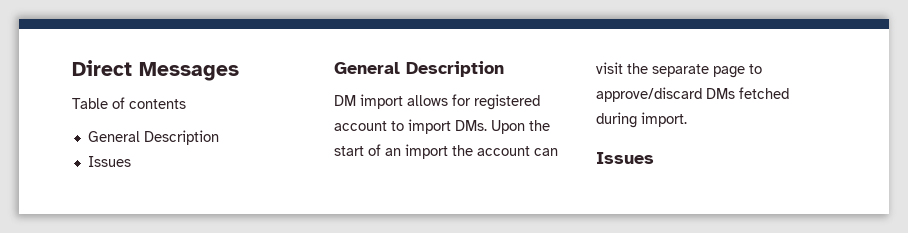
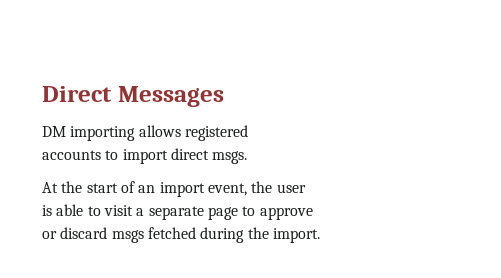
- Table of contents
- General Description
- Issues
- General Description
- DM import allows for registered account to import DMs. Upon the start of an import the account can visit the separate page to approve/discard DMs fetched during import.
- Issues
+ DM importing allows registered
+ accounts to import direct msgs.
+ At the start of an import event, the user
+ is able to visit a separate page to approve
+ or discard msgs fetched during the import.

